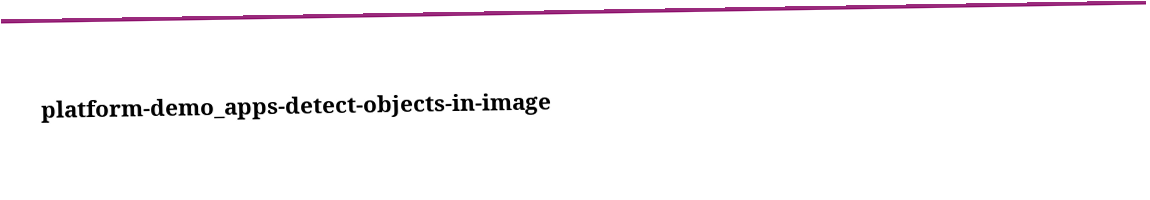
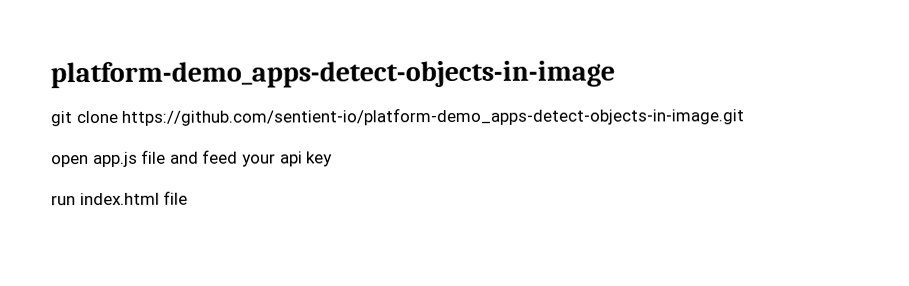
+ git clone https://github.com/sentient-io/platform-demo_apps-detect-objects-in-image.git
+ open app.js file and feed your api key
+ run index.html file

